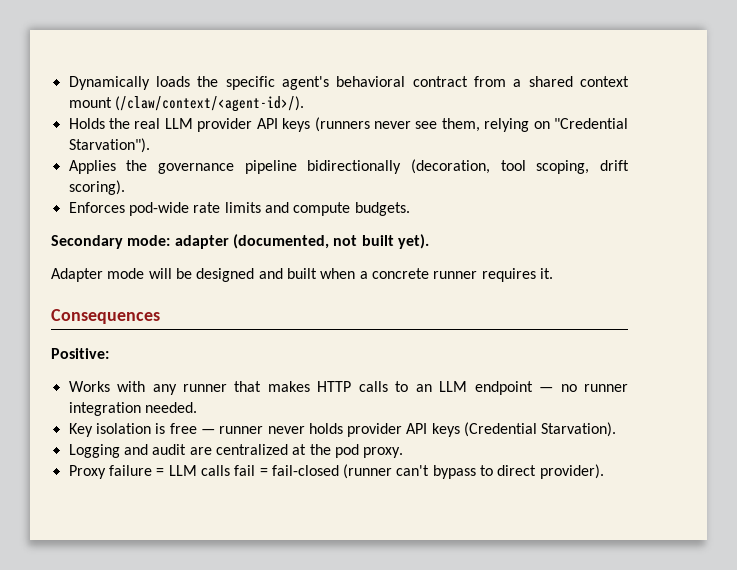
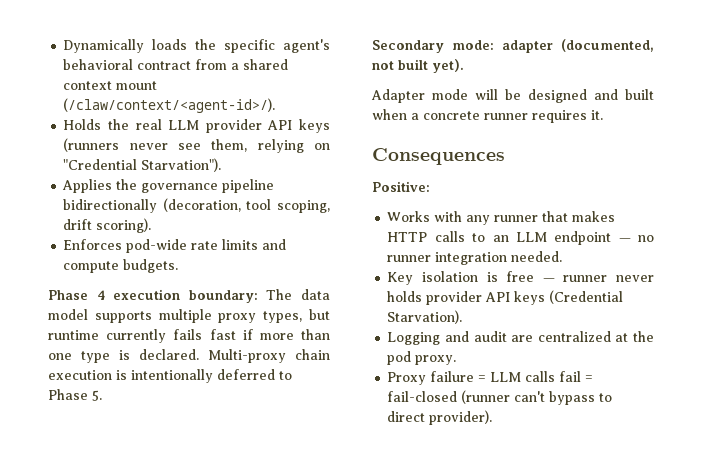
+ Phase 4 execution boundary: The data model supports multiple proxy types, but runtime currently fails fast if more than one type is declared. Multi-proxy chain execution is intentionally deferred to Phase 5.

